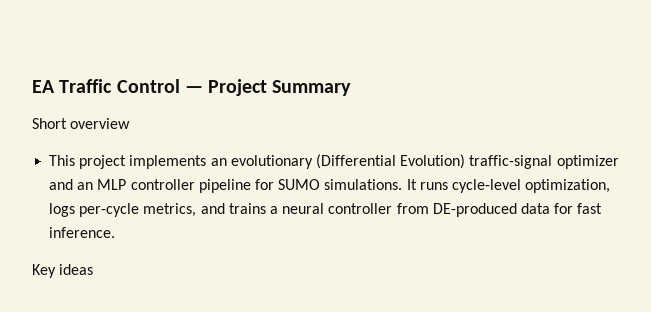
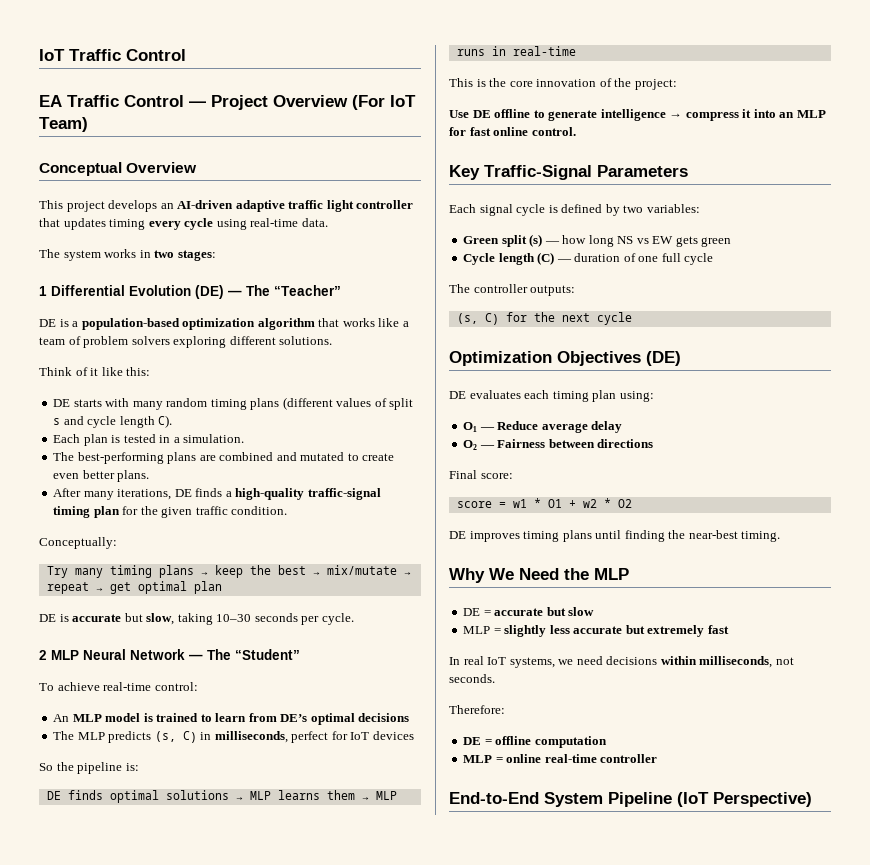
+ IoT Traffic Control
- EA Traffic Control — Project Summary
- Short overview
- This project implements an evolutionary (Differential Evolution) traffic‑signal optimizer and an MLP controller pipeline for SUMO simulations. It runs cycle‑level optimization, logs per‑cycle metrics, and trains a neural controller from DE-produced data for fast inference.
- Key ideas
+ EA Traffic Control — Project Overview (For IoT Team)
+ Conceptual Overview
+ This project develops an AI-driven adaptive traffic light controller that updates timing every cycle using real-time data.
+ The system works in two stages:
+ 1 Differential Evolution (DE) — The “Teacher”
+ DE is a population-based optimization algorithm that works like a team of problem solvers exploring different solutions.
+ Think of it like this:
+ DE starts with many random timing plans (different values of split s and cycle length C).
+ Each plan is tested in a simulation.
+ The best-performing plans are combined and mutated to create even better plans.
+ After many iterations, DE finds a high-quality traffic-signal timing plan for the given traffic condition.
+ Conceptually:
+ Try many timing plans → keep the best → mix/mutate → repeat → get optimal plan
+ DE is accurate but slow, taking 10–30 seconds per cycle.
+ 2 MLP Neural Network — The “Student”
+ To achieve real-time control:
+ An MLP model is trained to learn from DE’s optimal decisions
+ The MLP predicts (s, C) in milliseconds, perfect for IoT devices
+ So the pipeline is:
+ DE finds optimal solutions → MLP learns them → MLP runs in real-time
+ This is the core innovation of the project:
+ Use DE offline to generate intelligence → compress it into an MLP for fast online control.
+ Key Traffic-Signal Parameters
+ Each signal cycle is defined by two variables:
+ Green split (s) — how long NS vs EW gets green
+ Cycle length (C) — duration of one full cycle
+ The controller outputs:
+ (s, C) for the next cycle
+ Optimization Objectives (DE)
+ DE evaluates each timing plan using:
+ O₁ — Reduce average delay
+ O₂ — Fairness between directions
+ Final score:
+ score = w1 * O1 + w2 * O2
+ DE improves timing plans until finding the near-best timing.
+ Why We Need the MLP
+ DE = accurate but slow
+ MLP = slightly less accurate but extremely fast
+ In real IoT systems, we need decisions within milliseconds, not seconds.
+ Therefore:
+ DE = offline computation
+ MLP = online real-time controller
+ End-to-End System Pipeline (IoT Perspective)

